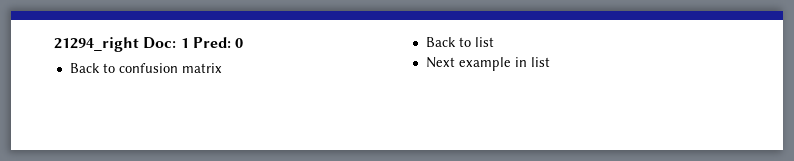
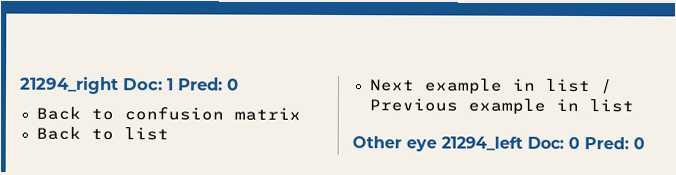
- Next example in list
+ Next example in list / Previous example in list
+ Other eye 21294_left Doc: 0 Pred: 0

